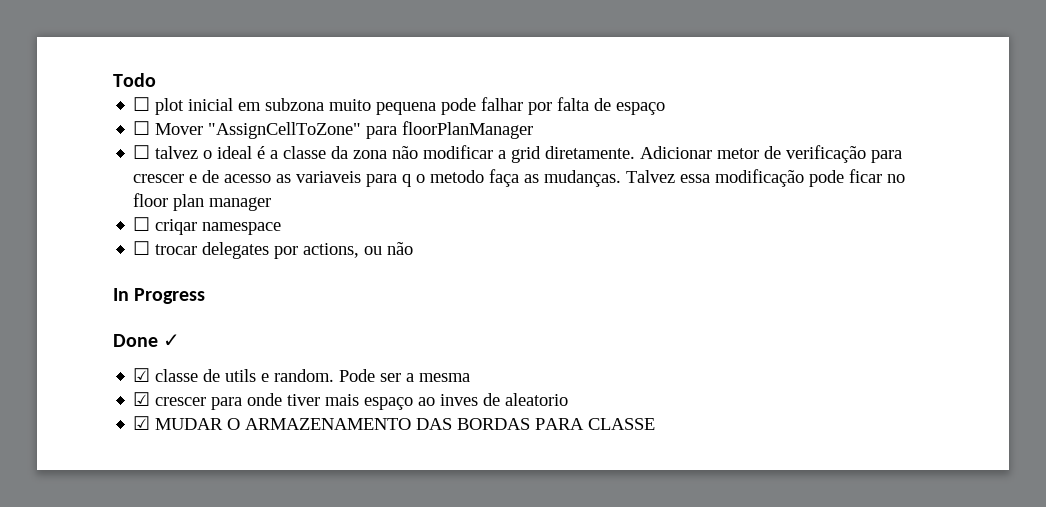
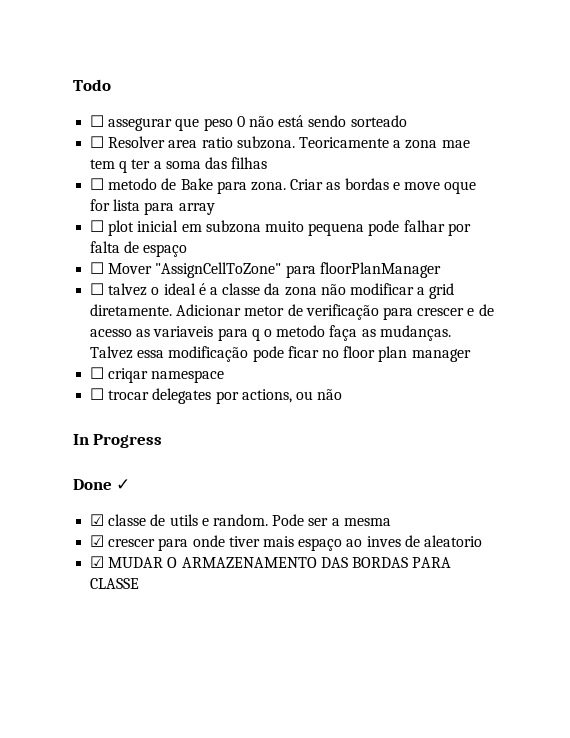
+ ☐ assegurar que peso 0 não está sendo sorteado
+ ☐ Resolver area ratio subzona. Teoricamente a zona mae tem q ter a soma das filhas
+ ☐ metodo de Bake para zona. Criar as bordas e move oque for lista para array

